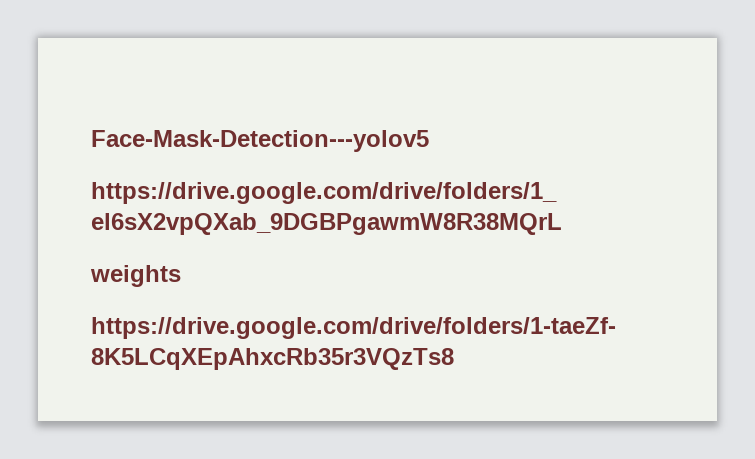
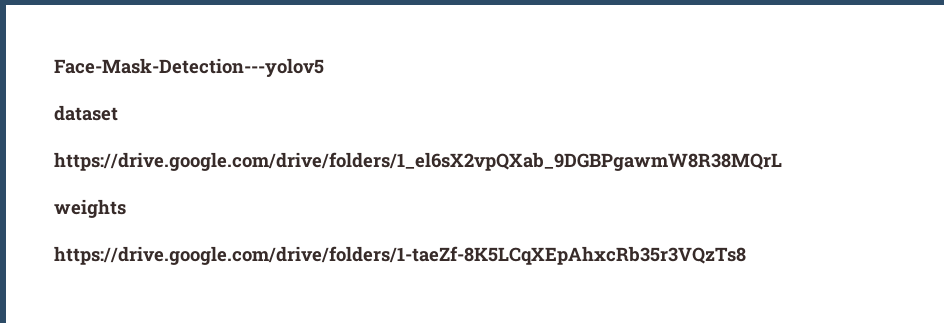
+ dataset

